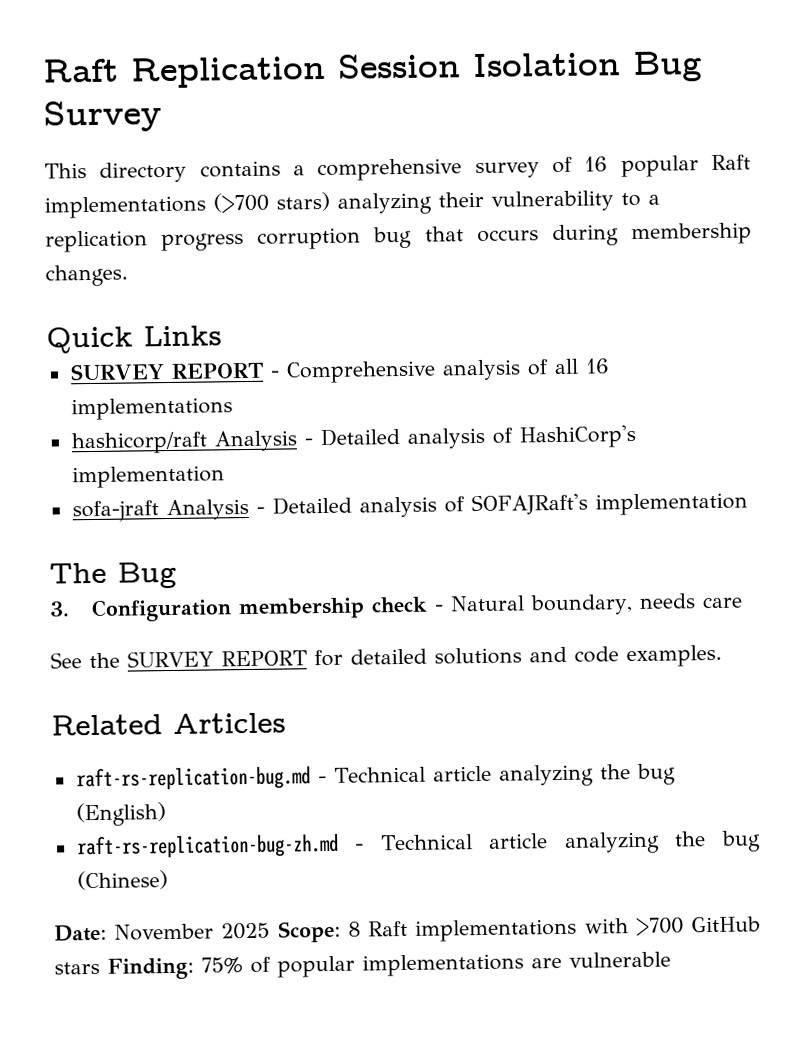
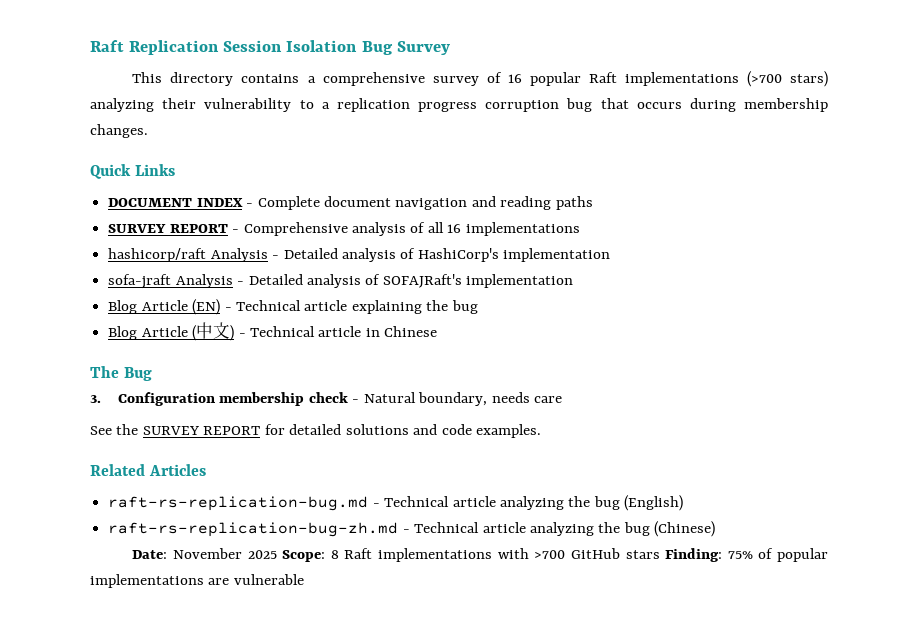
+ DOCUMENT INDEX - Complete document navigation and reading paths
+ Blog Article (EN) - Technical article explaining the bug
+ Blog Article (中文) - Technical article in Chinese

